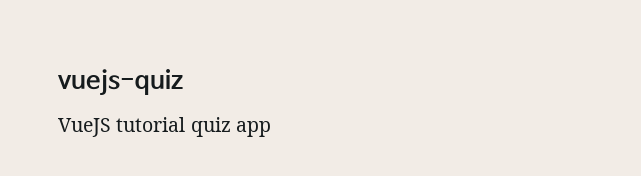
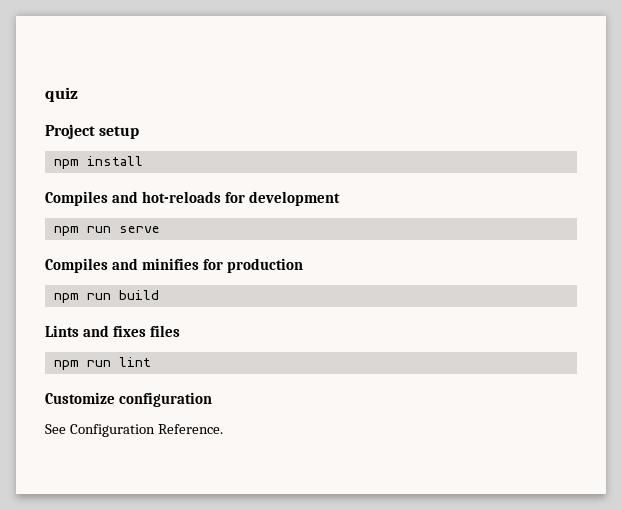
- vuejs-quiz
- VueJS tutorial quiz app
+ quiz
+ Project setup
+ npm install
+ Compiles and hot-reloads for development
+ npm run serve
+ Compiles and minifies for production
+ npm run build
+ Lints and fixes files
+ npm run lint
+ Customize configuration
+ See Configuration Reference.

